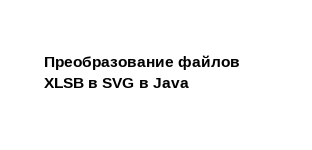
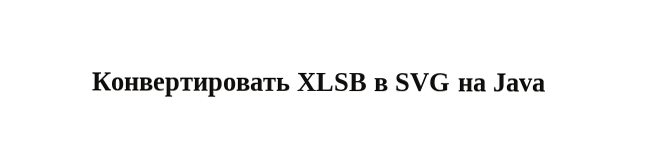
- Преобразование файлов XLSB в SVG в Java
+ Конвертировать XLSB в SVG на Java

